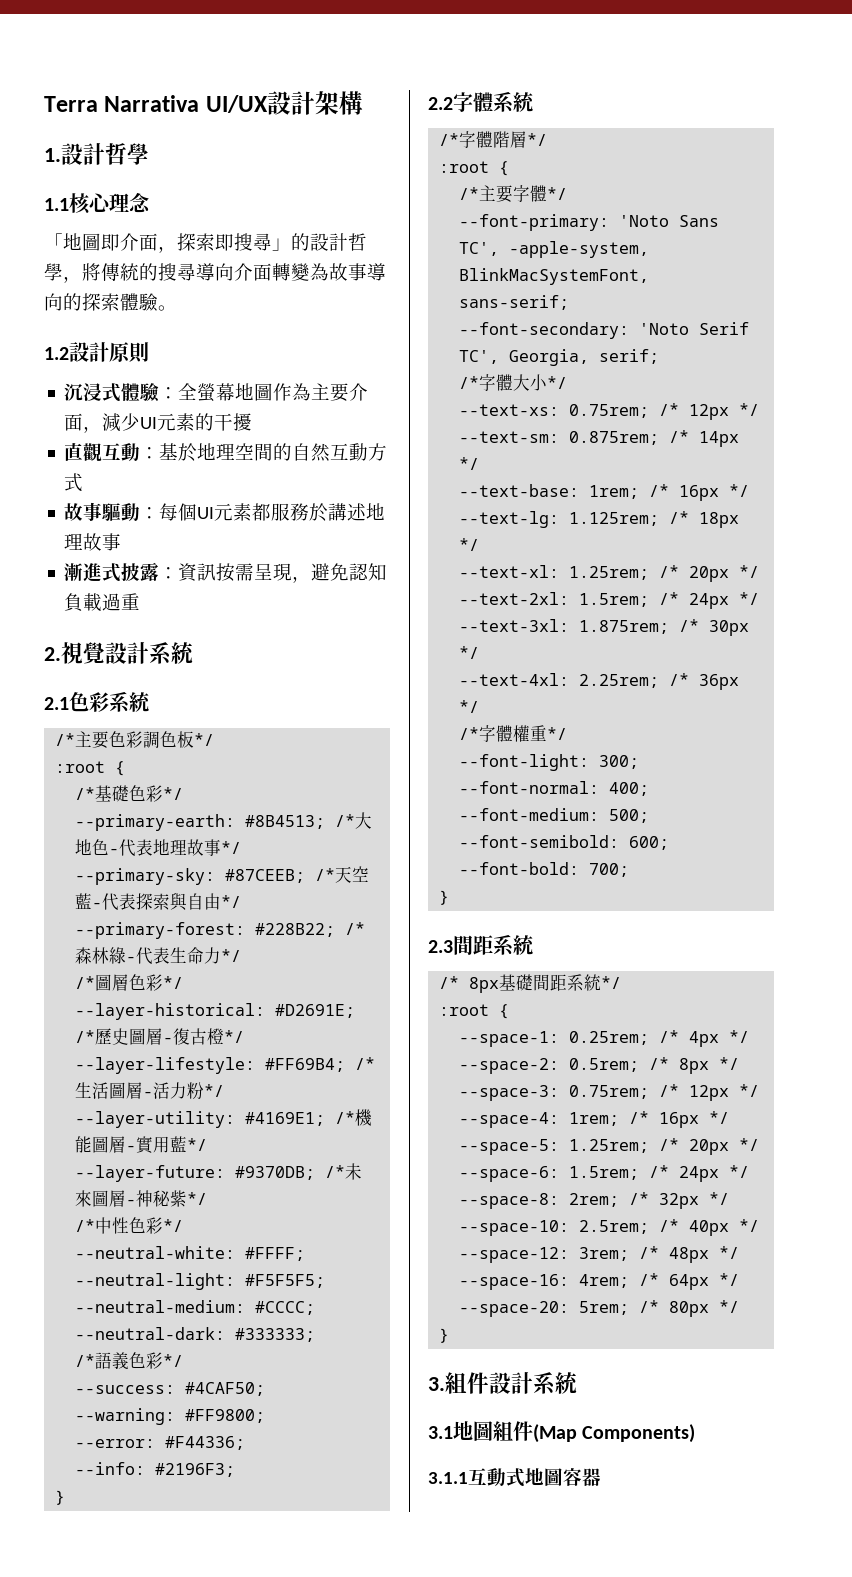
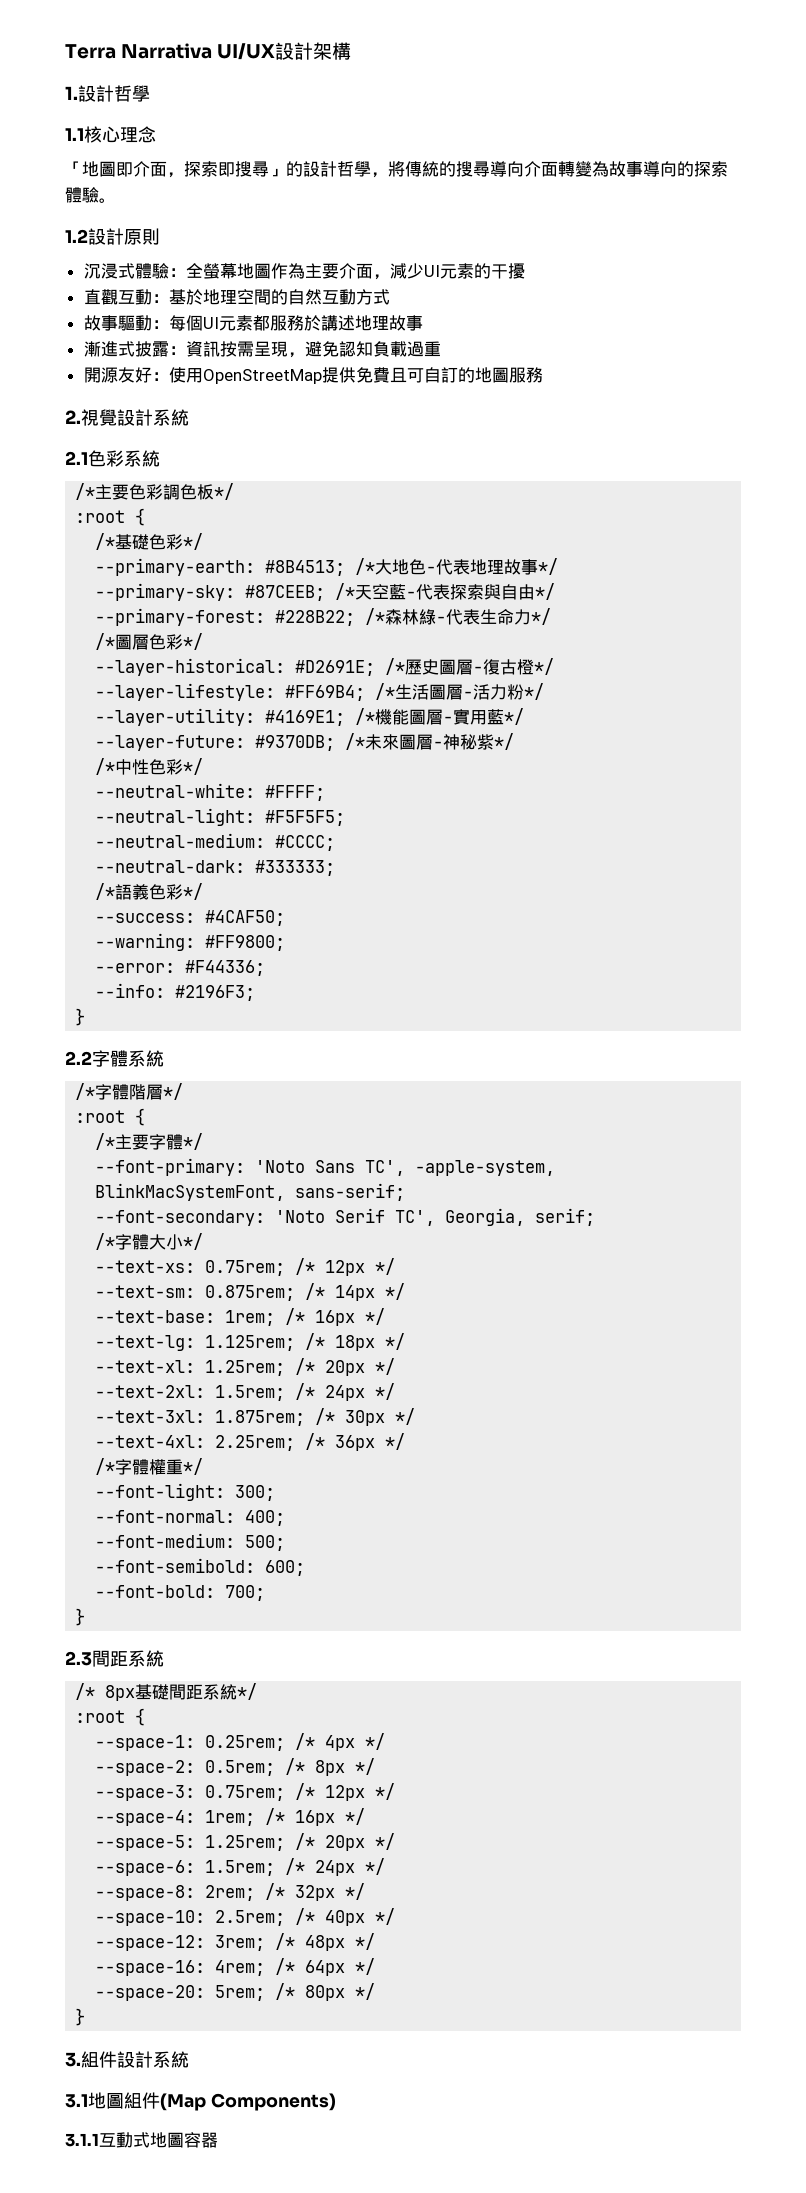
+ 開源友好：使用OpenStreetMap提供免費且可自訂的地圖服務

